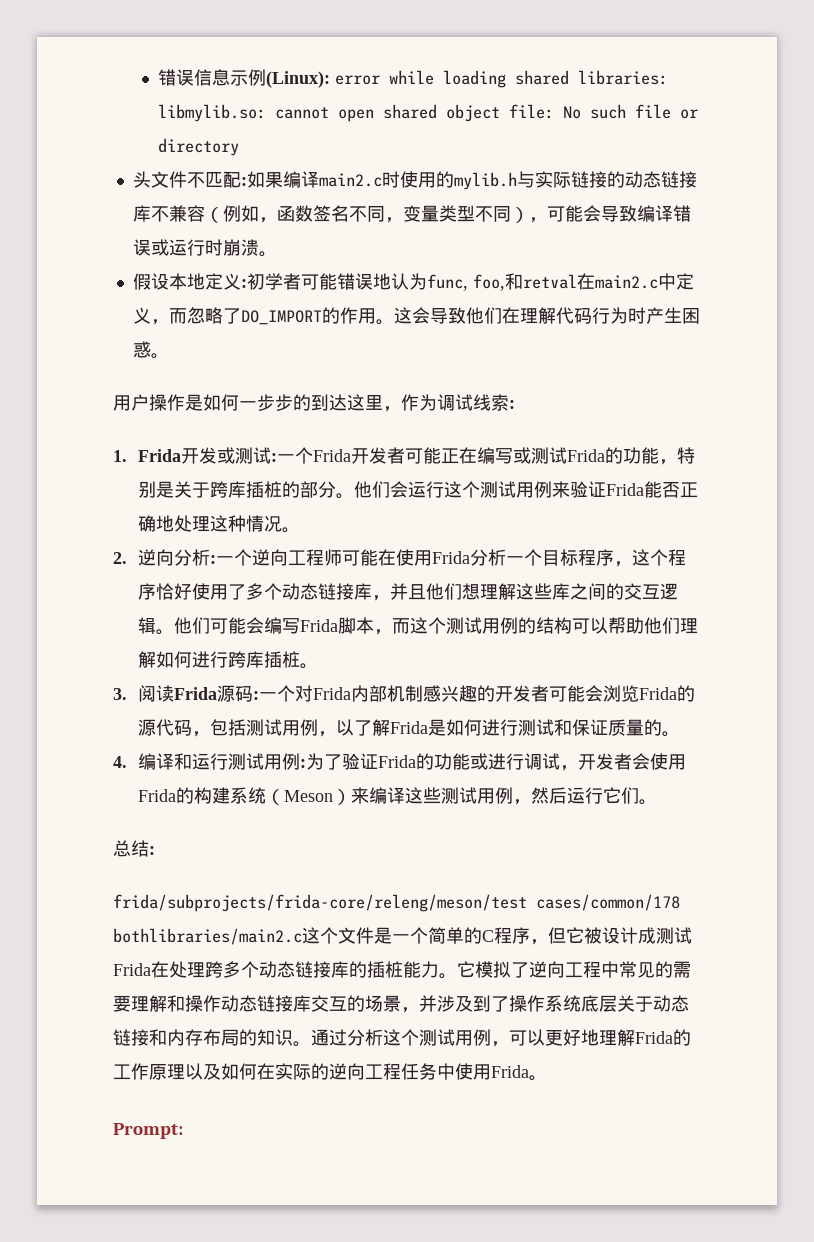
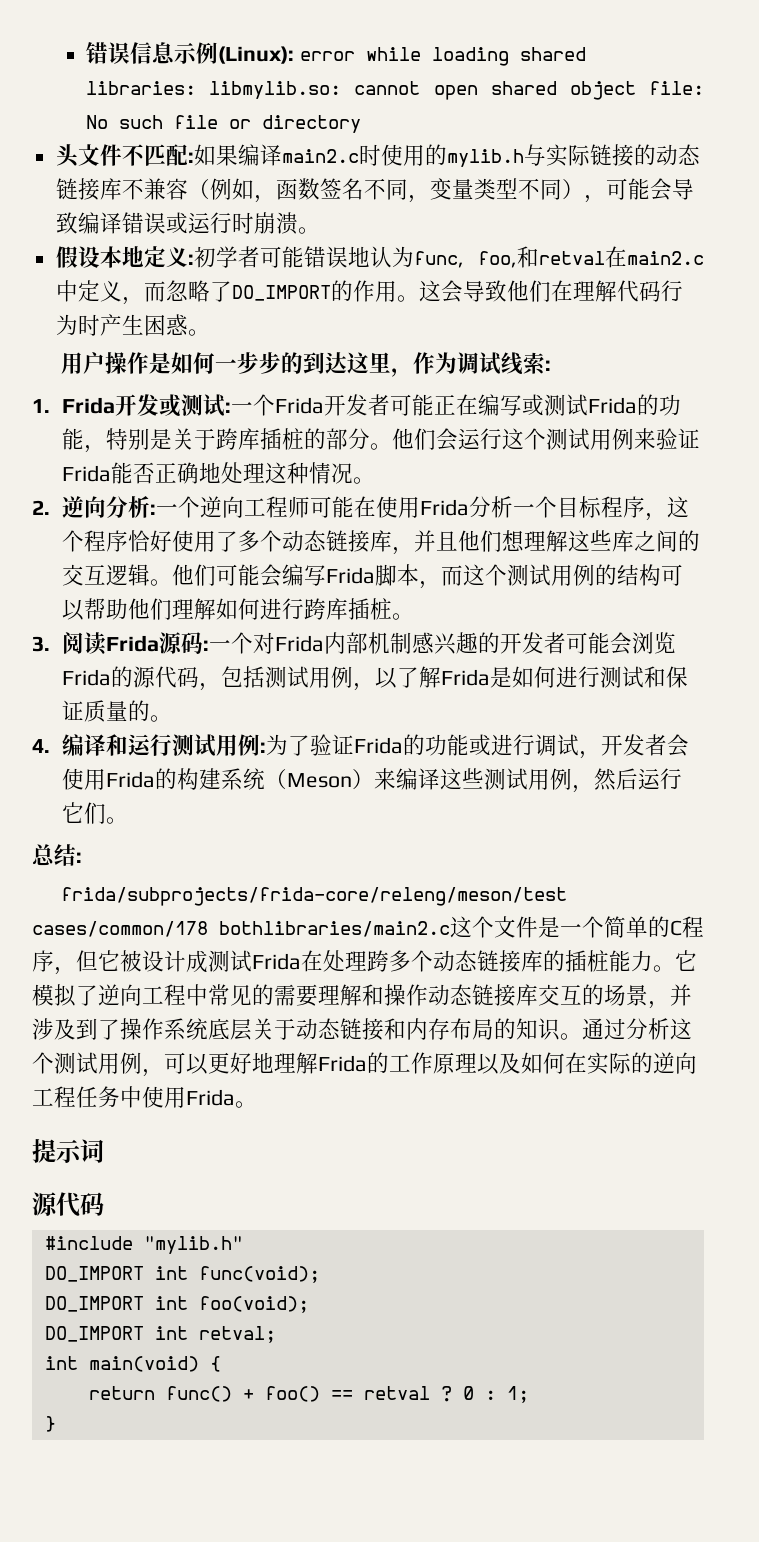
- Prompt:
+ 提示词
+ 源代码
+ #include "mylib.h"
+ DO_IMPORT int func(void);
+ DO_IMPORT int foo(void);
+ DO_IMPORT int retval;
+ int main(void) {
+ return func() + foo() == retval ? 0 : 1;
+ }

